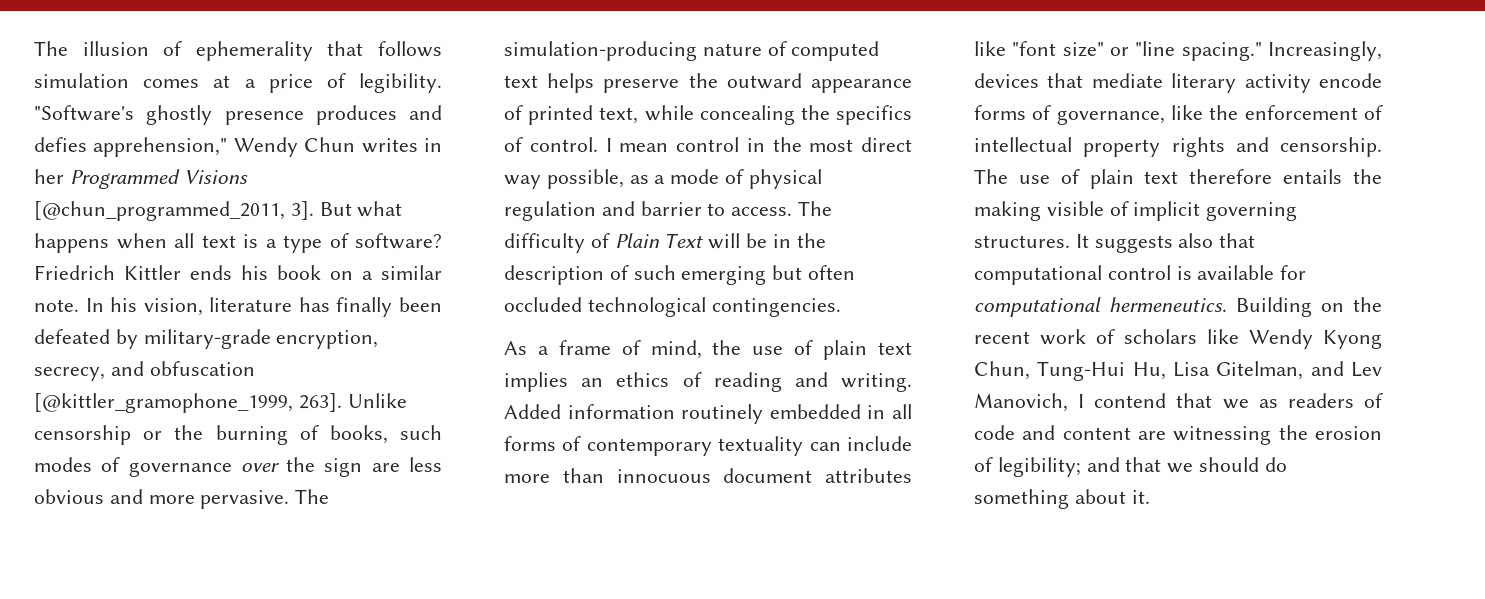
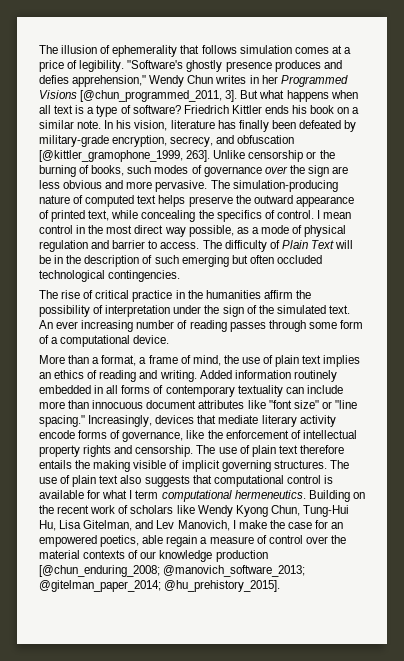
- As a frame of mind, the use of plain text implies an ethics of reading and writing.
+ The rise of critical practice in the humanities affirm the possibility of interpretation under the sign of the simulated text. An ever increasing number of reading passes through some form of a computational device.
+ More than a format, a frame of mind, the use of plain text implies an ethics of reading and writing.
- It suggests also that computational control is available for computational hermeneutics.
+ The use of plain text also suggests that computational control is available for what I term computational hermeneutics.
- Building on the recent work of scholars like Wendy Kyong Chun, Tung-Hui Hu, Lisa Gitelman, and Lev Manovich, I contend that we as readers of code and content are witnessing the erosion of legibility; and that we should do something about it.
+ Building on the recent work of scholars like Wendy Kyong Chun, Tung-Hui Hu, Lisa Gitelman, and Lev Manovich, I make the case for an empowered poetics, able regain a measure of control over the material contexts of our knowledge production [@chun_enduring_2008; @manovich_software_2013; @gitelman_paper_2014; @hu_prehistory_2015].

